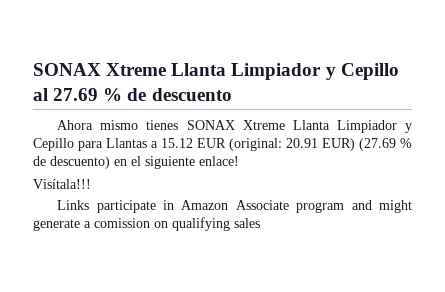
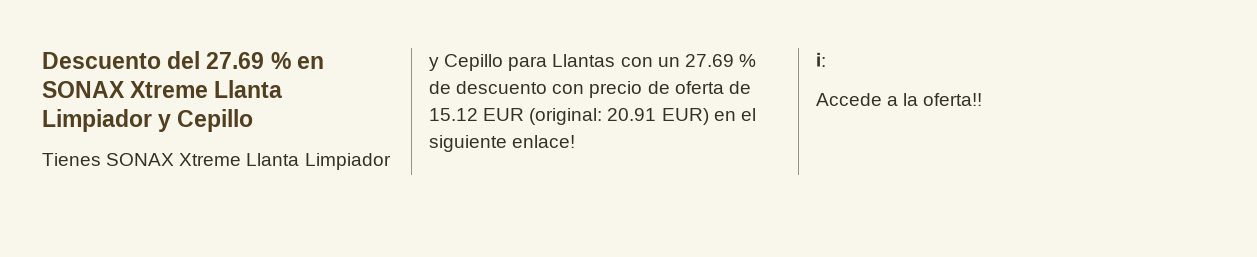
- SONAX Xtreme Llanta Limpiador y Cepillo al 27.69 % de descuento
- Ahora mismo tienes SONAX Xtreme Llanta Limpiador y Cepillo para Llantas a 15.12 EUR (original: 20.91 EUR) (27.69 % de descuento) en el siguiente enlace!
+ Descuento del 27.69 % en SONAX Xtreme Llanta Limpiador y Cepillo
+ Tienes SONAX Xtreme Llanta Limpiador y Cepillo para Llantas con un 27.69 % de descuento con precio de oferta de 15.12 EUR (original: 20.91 EUR) en el siguiente enlace!
- Visítala!!!
- Links participate in Amazon Associate program and might generate a comission on qualifying sales
+ ℹ:
+ Accede a la oferta!!

